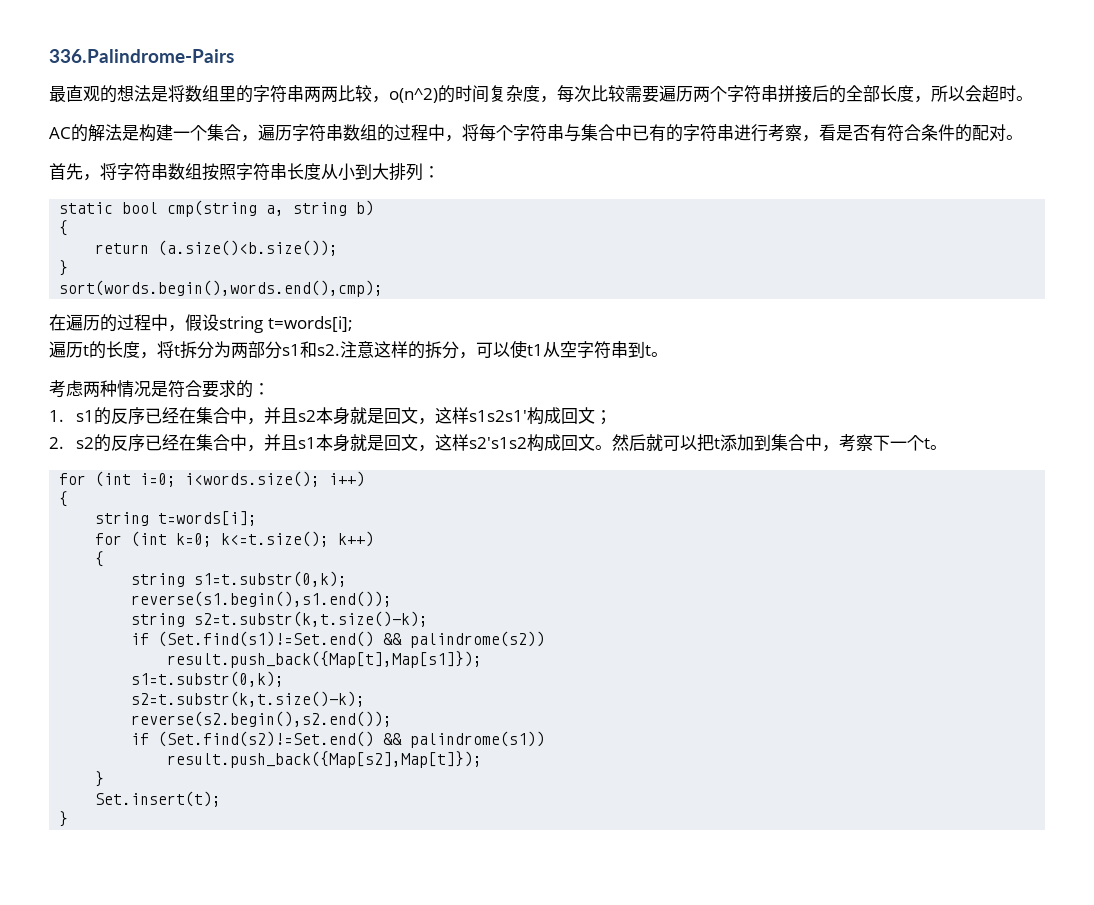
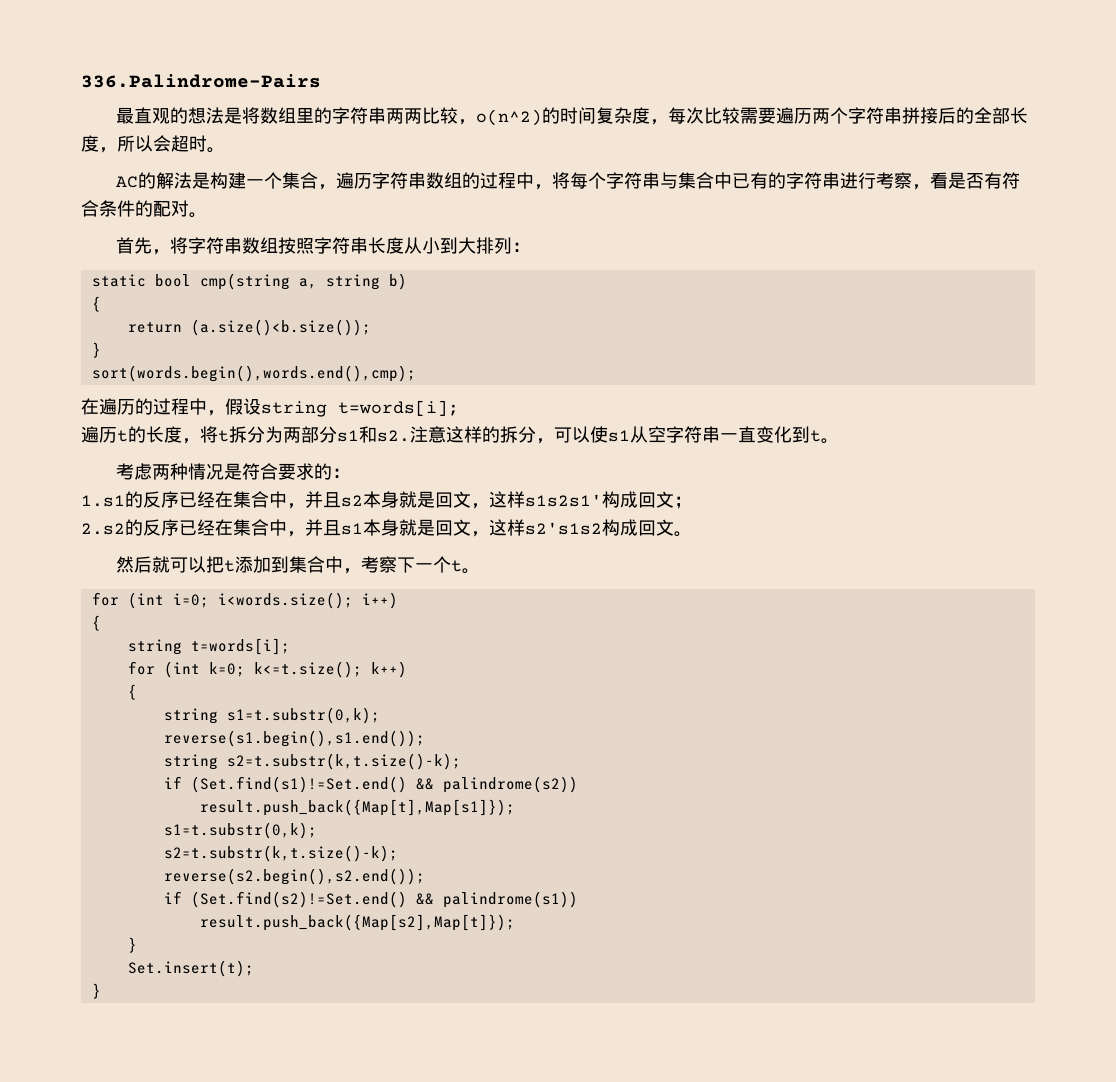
- 注意这样的拆分，可以使t1从空字符串到t。
+ 注意这样的拆分，可以使s1从空字符串一直变化到t。
- 1. s1的反序已经在集合中，并且s2本身就是回文，这样s1s2s1'构成回文；
+ 1.s1的反序已经在集合中，并且s2本身就是回文，这样s1s2s1'构成回文；
- 2. s2的反序已经在集合中，并且s1本身就是回文，这样s2's1s2构成回文。然后就可以把t添加到集合中，考察下一个t。
+ 2.s2的反序已经在集合中，并且s1本身就是回文，这样s2's1s2构成回文。
+ 然后就可以把t添加到集合中，考察下一个t。

